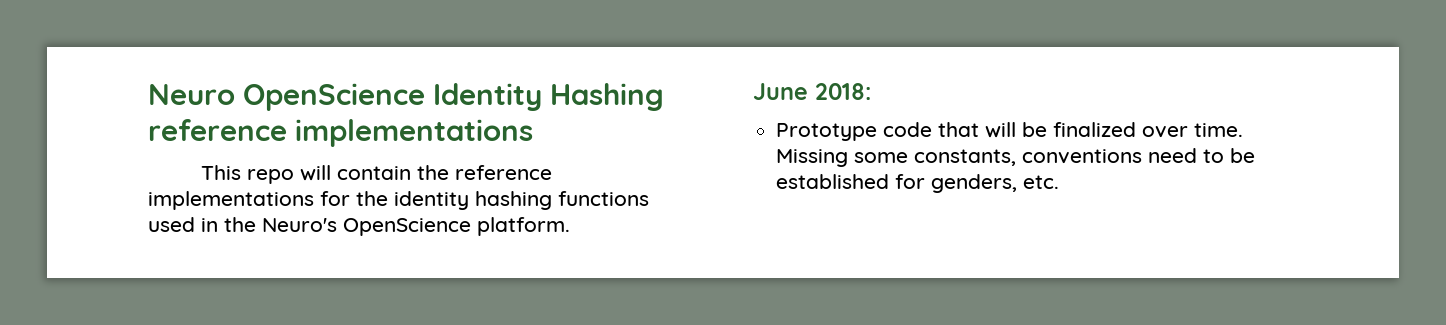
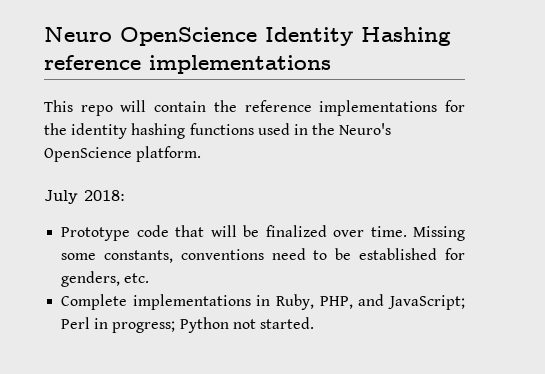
- June 2018:
+ July 2018:
+ Complete implementations in Ruby, PHP, and JavaScript; Perl in progress; Python not started.

